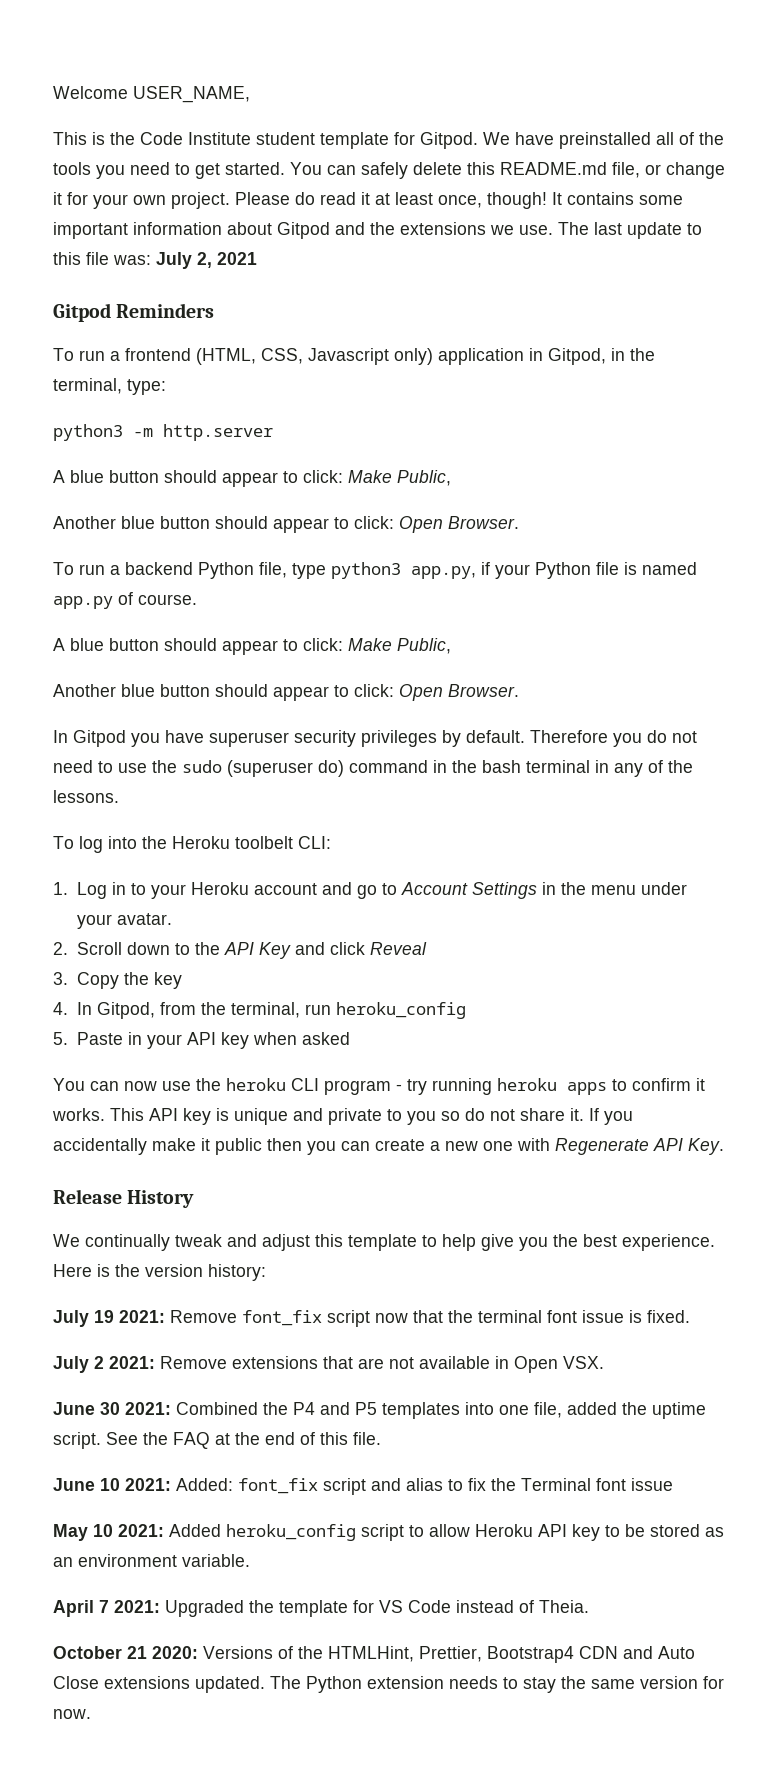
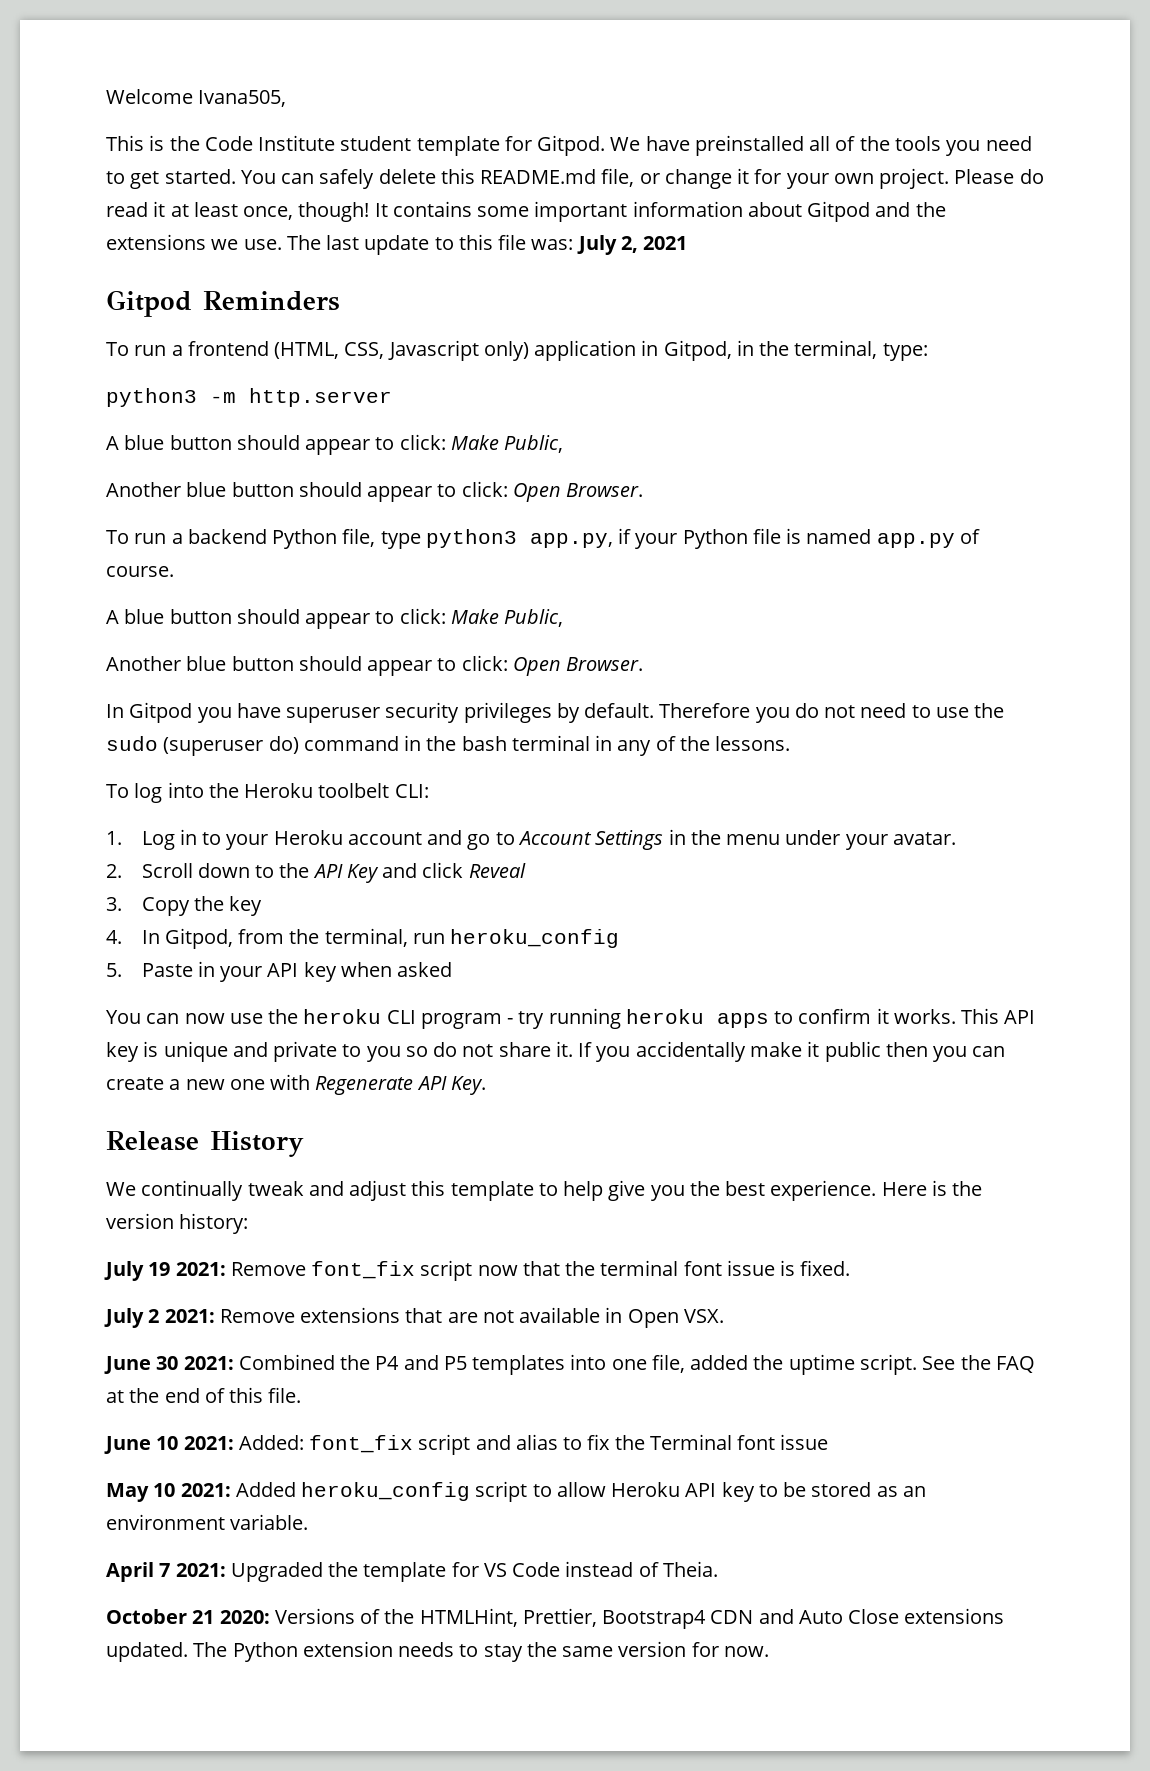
- Welcome USER_NAME,
+ Welcome Ivana505,

